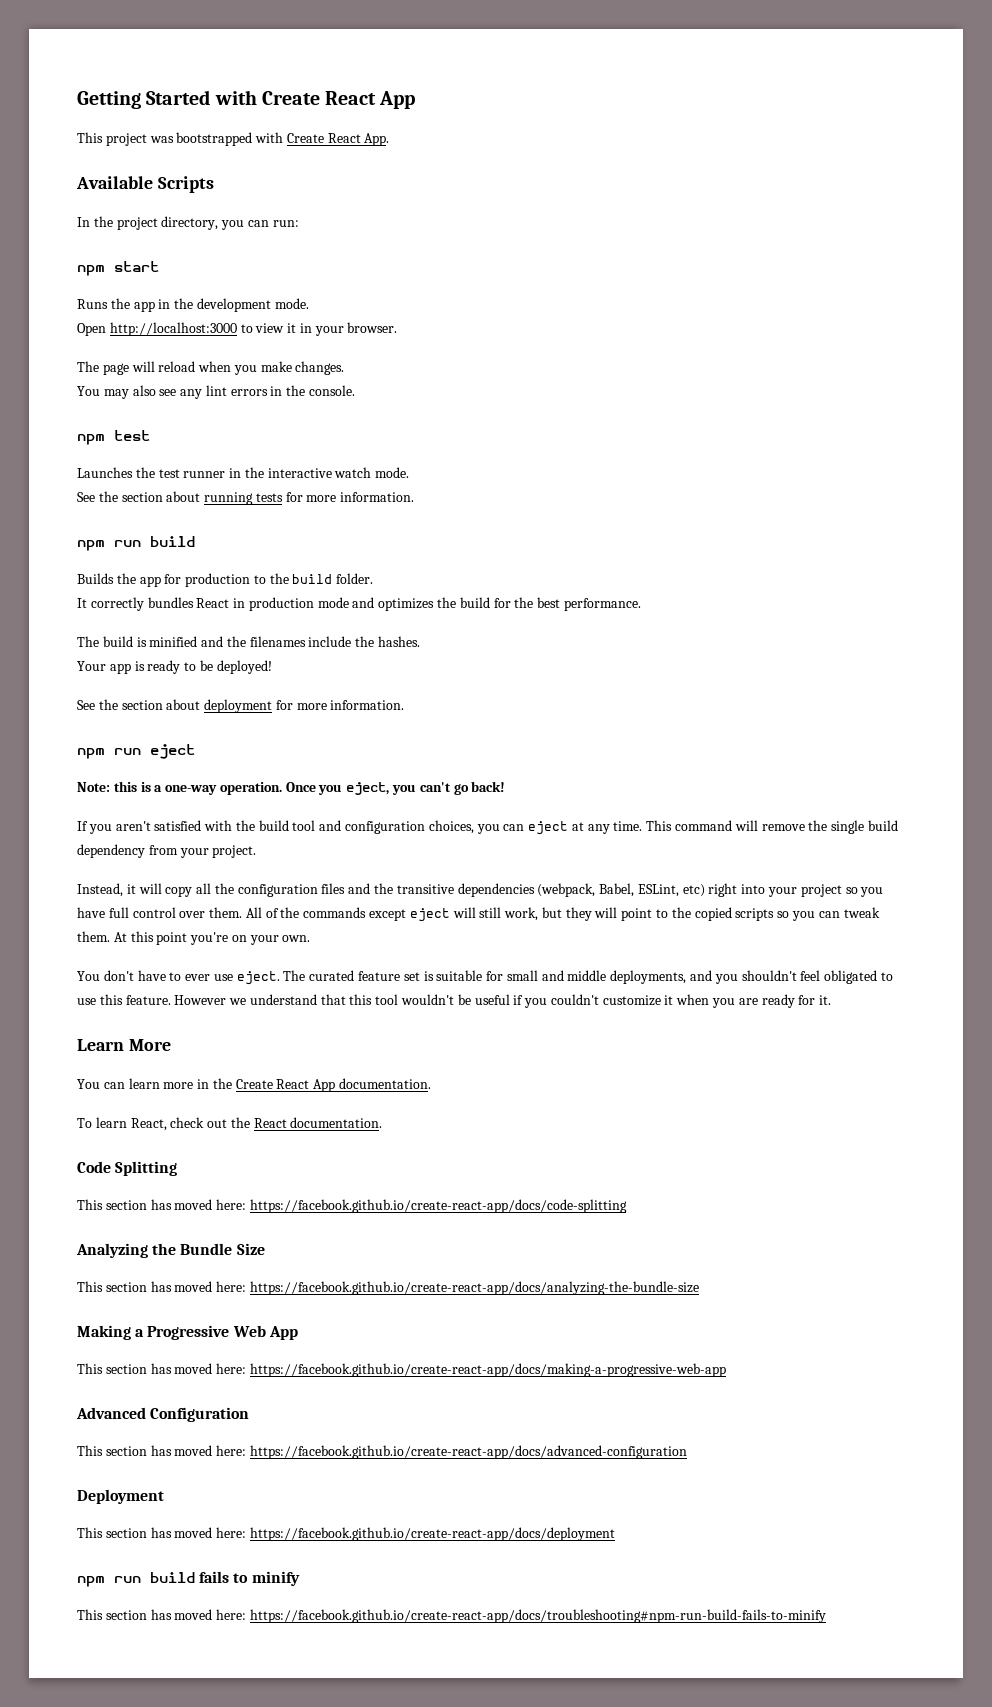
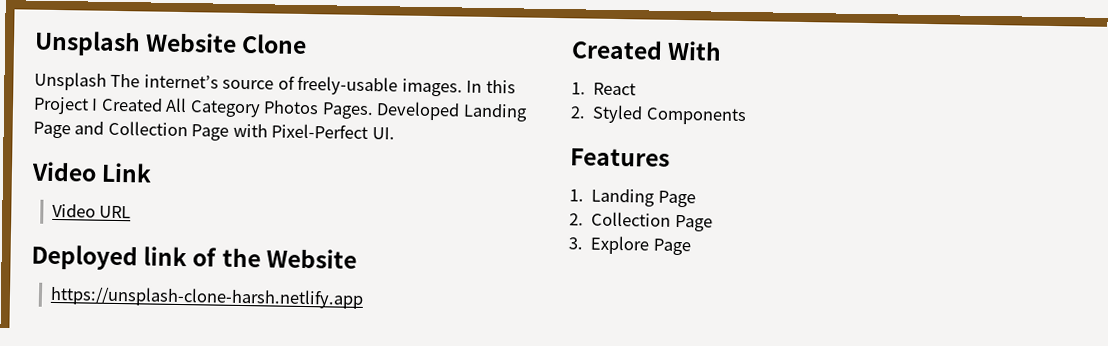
- Getting Started with Create React App
- This project was bootstrapped with Create React App.
- Available Scripts
- In the project directory, you can run:
- npm start
- Runs the app in the development mode.
- Open http://localhost:3000 to view it in your browser.
- The page will reload when you make changes.
- You may also see any lint errors in the console.
- npm test
- Launches the test runner in the interactive watch mode.
- See the section about running tests for more information.
- npm run build
- Builds the app for production to the build folder.
- It correctly bundles React in production mode and optimizes the build for the best performance.
- The build is minified and the filenames include the hashes.
- Your app is ready to be deployed!
- See the section about deployment for more information.
- npm run eject
- Note: this is a one-way operation. Once you eject, you can't go back!
- If you aren't satisfied with the build tool and configuration choices, you can eject at any time. This command will remove the single build dependency from your project.
- Instead, it will copy all the configuration files and the transitive dependencies (webpack, Babel, ESLint, etc) right into your project so you have full control over them. All of the commands except eject will still work, but they will point to the copied scripts so you can tweak them. At this point you're on your own.
- You don't have to ever use eject. The curated feature set is suitable for small and middle deployments, and you shouldn't feel obligated to use this feature. However we understand that this tool wouldn't be useful if you couldn't customize it when you are ready for it.
- Learn More
- You can learn more in the Create React App documentation.
- To learn React, check out the React documentation.
- Code Splitting
- This section has moved here: https://facebook.github.io/create-react-app/docs/code-splitting
- Analyzing the Bundle Size
- This section has moved here: https://facebook.github.io/create-react-app/docs/analyzing-the-bundle-size
- Making a Progressive Web App
- This section has moved here: https://facebook.github.io/create-react-app/docs/making-a-progressive-web-app
- Advanced Configuration
- This section has moved here: https://facebook.github.io/create-react-app/docs/advanced-configuration
- Deployment
- This section has moved here: https://facebook.github.io/create-react-app/docs/deployment
- npm run build fails to minify
- This section has moved here: https://facebook.github.io/create-react-app/docs/troubleshooting#npm-run-build-fails-to-minify
+ Unsplash Website Clone
+ Unsplash The internet’s source of freely-usable images. In this Project I Created All Category Photos Pages. Developed Landing Page and Collection Page with Pixel-Perfect UI.
+ Video Link
+ Video URL
+ Deployed link of the Website
+ https://unsplash-clone-harsh.netlify.app
+ Created With
+ 1. React
+ 2. Styled Components
+ Features
+ 1. Landing Page
+ 2. Collection Page
+ 3. Explore Page

